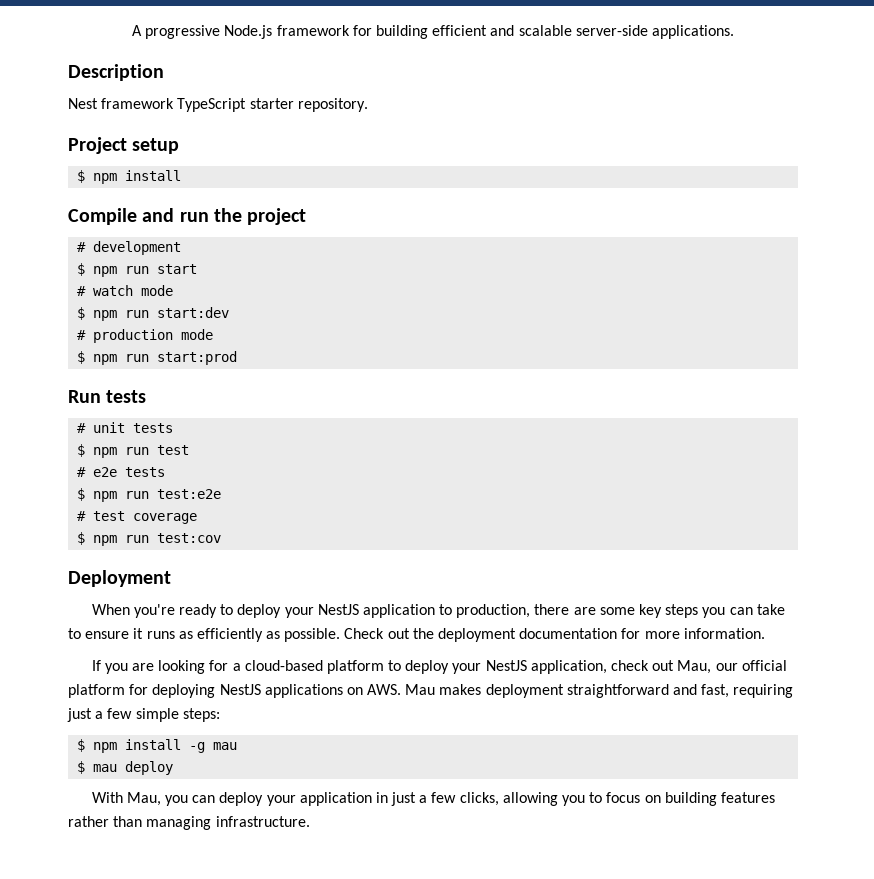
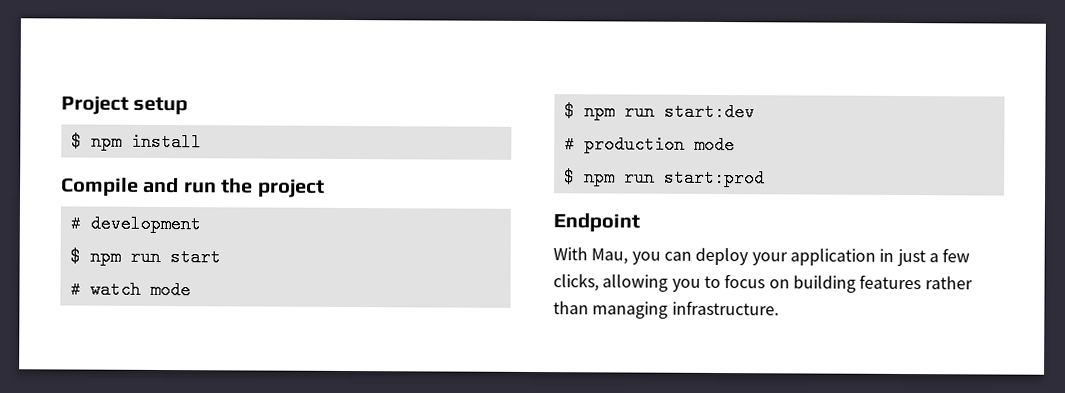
- A progressive Node.js framework for building efficient and scalable server-side applications.
- Description
- Nest framework TypeScript starter repository.
- Run tests
- # unit tests
- $ npm run test
- # e2e tests
- $ npm run test:e2e
- # test coverage
- $ npm run test:cov
- Deployment
- When you're ready to deploy your NestJS application to production, there are some key steps you can take to ensure it runs as efficiently as possible. Check out the deployment documentation for more information.
- If you are looking for a cloud-based platform to deploy your NestJS application, check out Mau, our official platform for deploying NestJS applications on AWS. Mau makes deployment straightforward and fast, requiring just a few simple steps:
- $ npm install -g mau
- $ mau deploy
+ Endpoint

